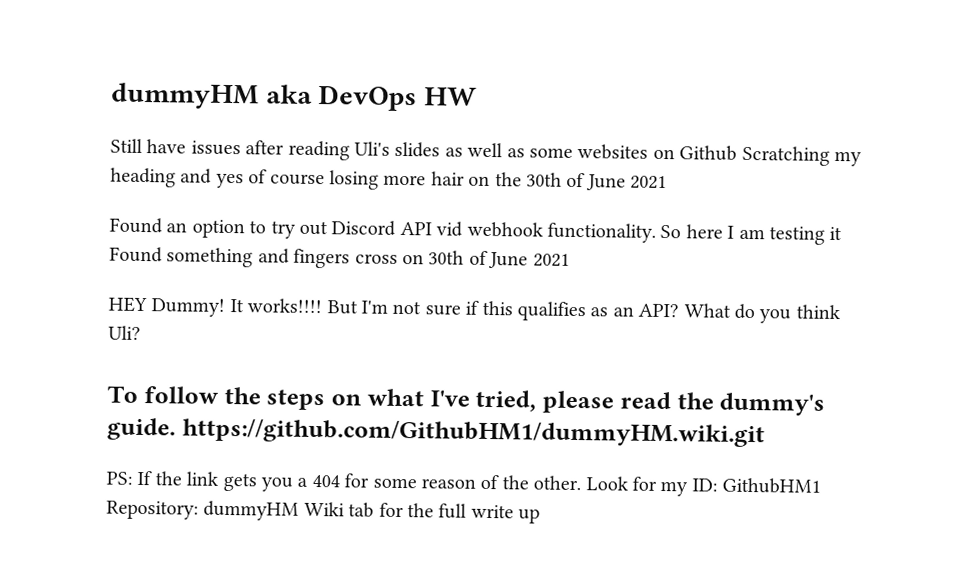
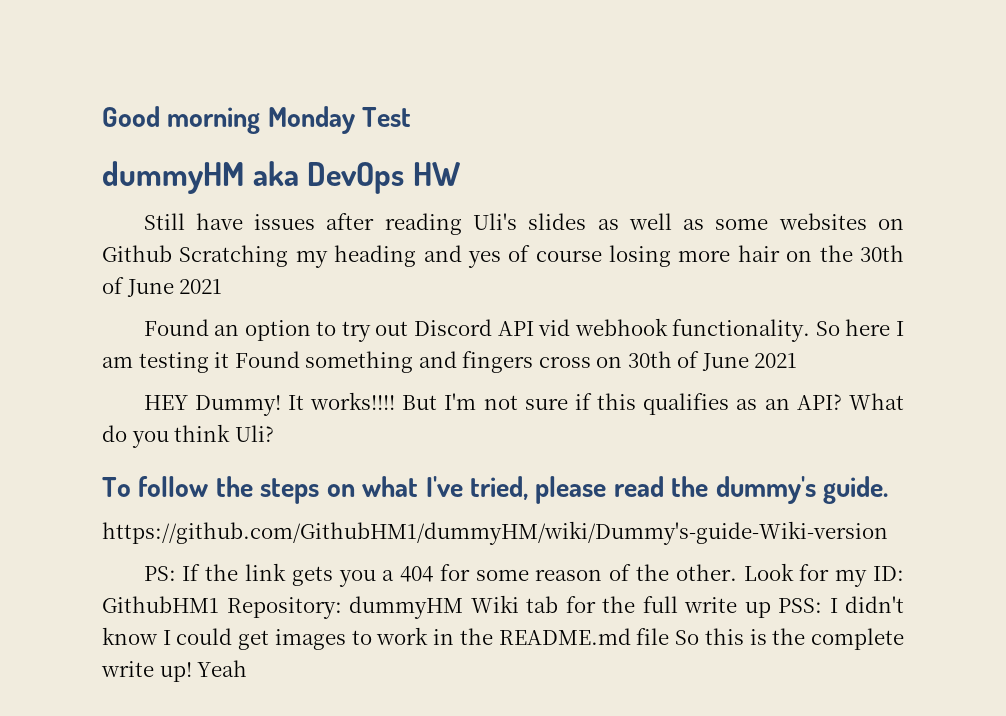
+ Good morning Monday Test
- To follow the steps on what I've tried, please read the dummy's guide. https://github.com/GithubHM1/dummyHM.wiki.git
+ To follow the steps on what I've tried, please read the dummy's guide.
+ https://github.com/GithubHM1/dummyHM/wiki/Dummy's-guide-Wiki-version
- Look for my ID: GithubHM1 Repository: dummyHM Wiki tab for the full write up
+ Look for my ID: GithubHM1 Repository: dummyHM Wiki tab for the full write up PSS: I didn't know I could get images to work in the README.md file So this is the complete write up! Yeah

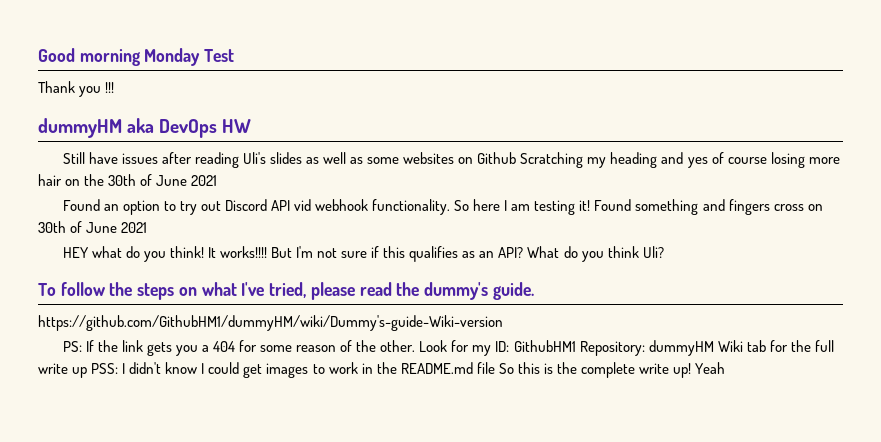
+ Thank you !!!
- So here I am testing it Found something and fingers cross on 30th of June 2021
+ So here I am testing it! Found something and fingers cross on 30th of June 2021
- HEY Dummy!
+ HEY what do you think!

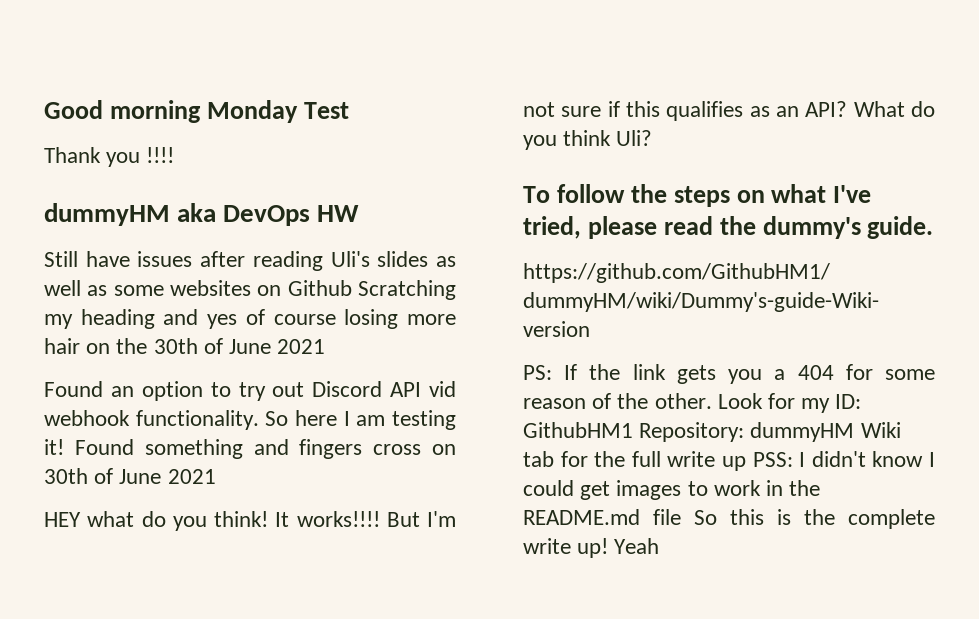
- Thank you !!!
+ Thank you !!!!

